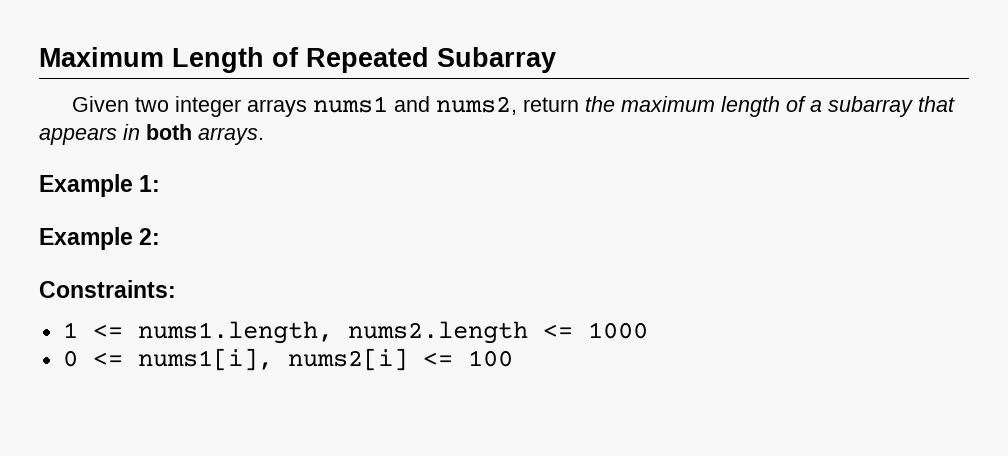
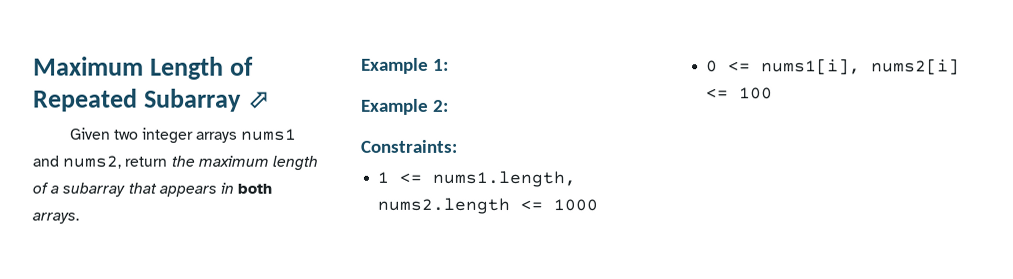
- Maximum Length of Repeated Subarray
+ Maximum Length of Repeated Subarray ⬀

